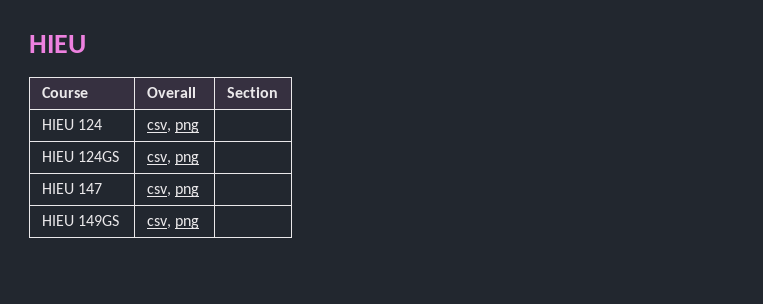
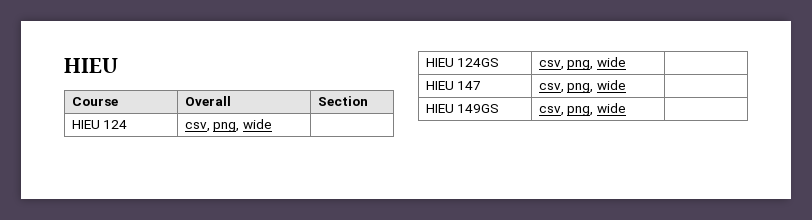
- HIEU 124 | csv, png |
+ HIEU 124 | csv, png, wide |
- HIEU 124GS | csv, png |
+ HIEU 124GS | csv, png, wide |
- HIEU 147 | csv, png |
+ HIEU 147 | csv, png, wide |
- HIEU 149GS | csv, png |
+ HIEU 149GS | csv, png, wide |

